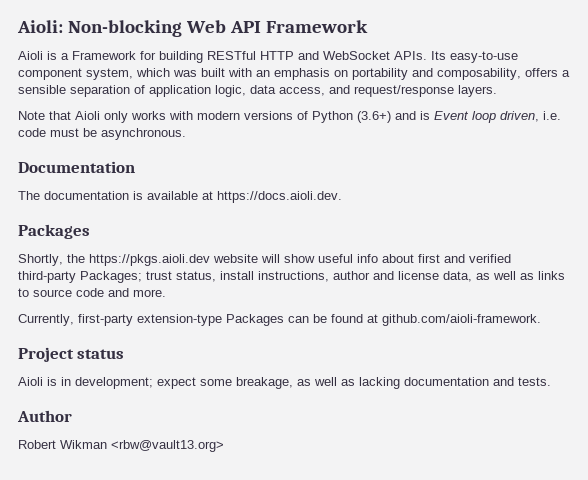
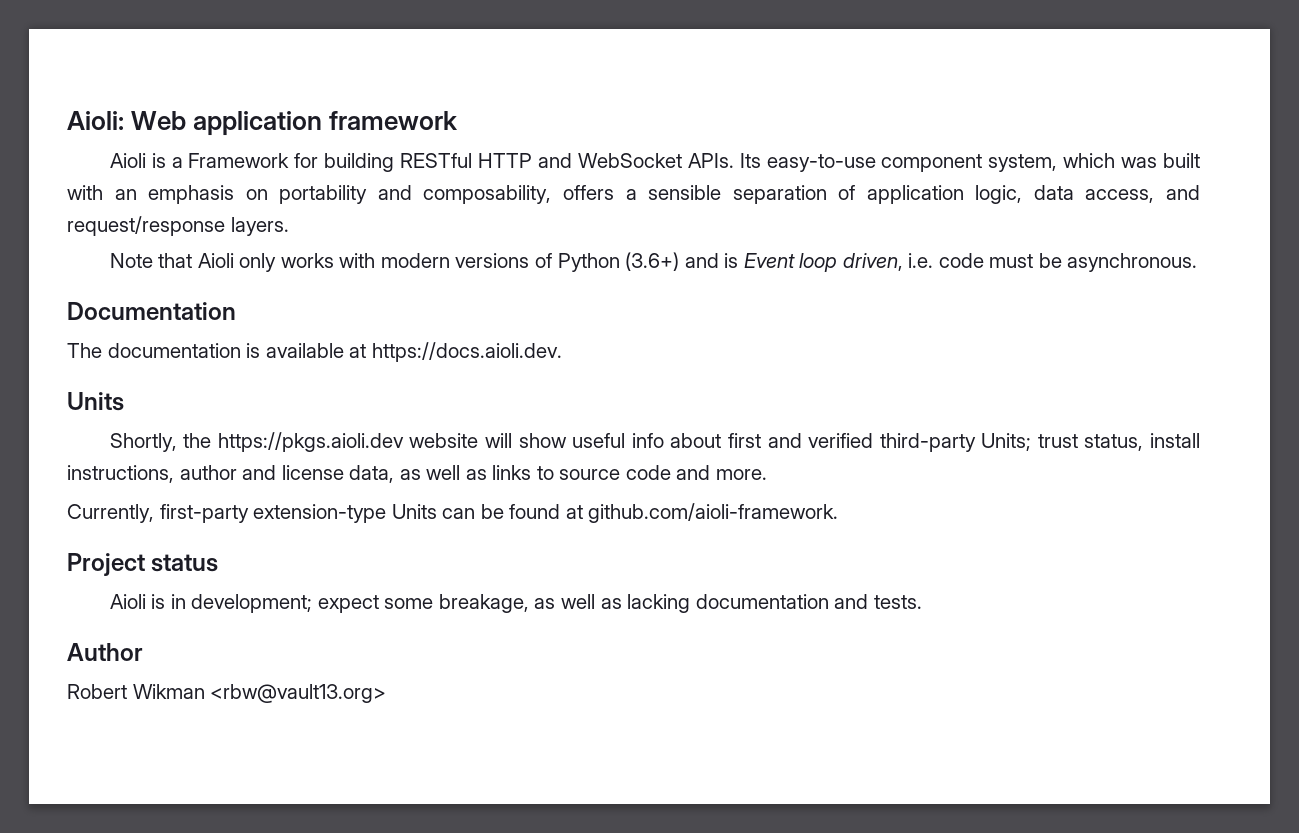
- Aioli: Non-blocking Web API Framework
+ Aioli: Web application framework
  The documentation is available at https://docs.aioli.dev.
- Packages
+ Units
- Shortly, the https://pkgs.aioli.dev website will show useful info about first and verified third-party Packages; trust status, install instructions, author and license data, as well as links to source code and more.
+ Shortly, the https://pkgs.aioli.dev website will show useful info about first and verified third-party Units; trust status, install instructions, author and license data, as well as links to source code and more.
- Currently, first-party extension-type Packages can be found at github.com/aioli-framework.
+ Currently, first-party extension-type Units can be found at github.com/aioli-framework.

